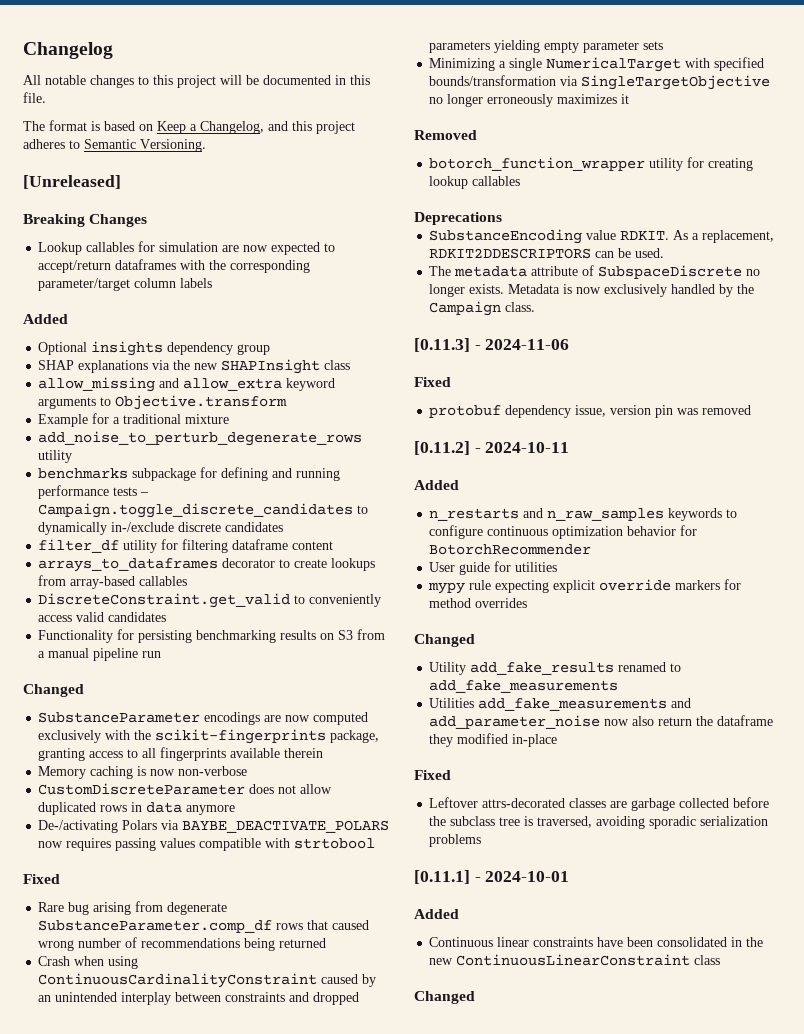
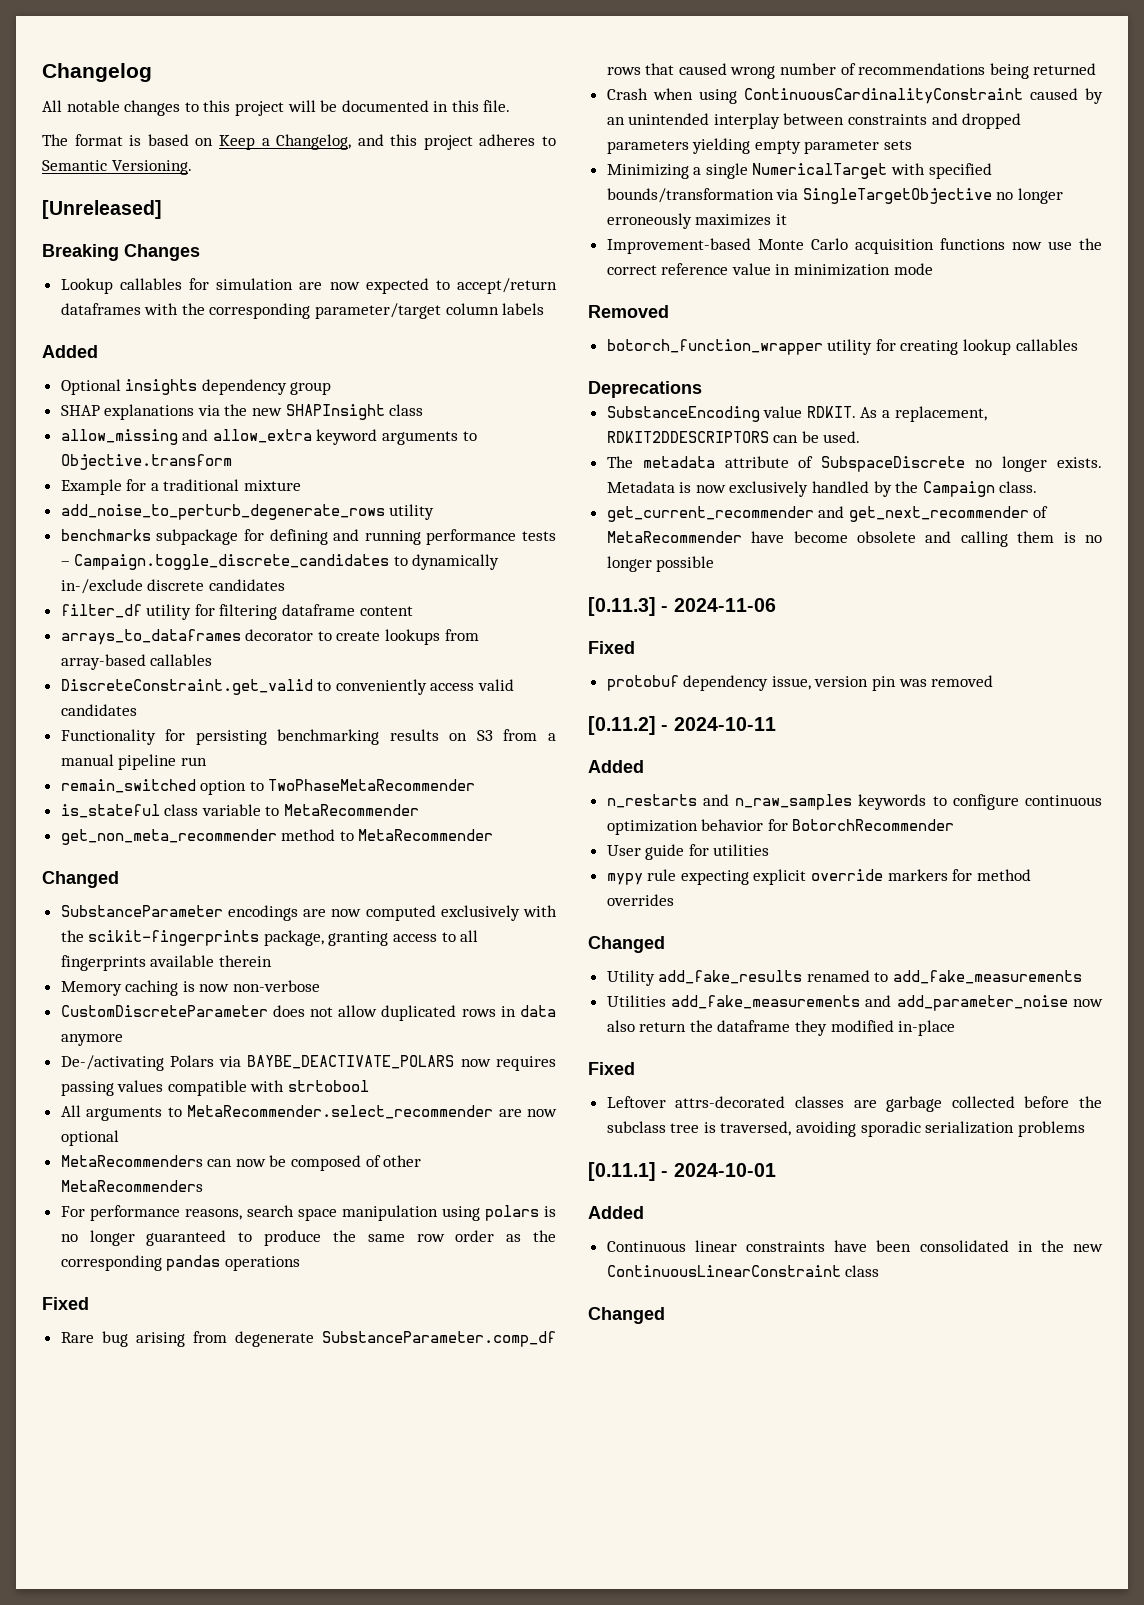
+ remain_switched option to TwoPhaseMetaRecommender
+ is_stateful class variable to MetaRecommender
+ get_non_meta_recommender method to MetaRecommender
+ All arguments to MetaRecommender.select_recommender are now optional
+ MetaRecommenders can now be composed of other MetaRecommenders
+ For performance reasons, search space manipulation using polars is no longer guaranteed to produce the same row order as the corresponding pandas operations
+ Improvement-based Monte Carlo acquisition functions now use the correct reference value in minimization mode
+ get_current_recommender and get_next_recommender of MetaRecommender have become obsolete and calling them is no longer possible

